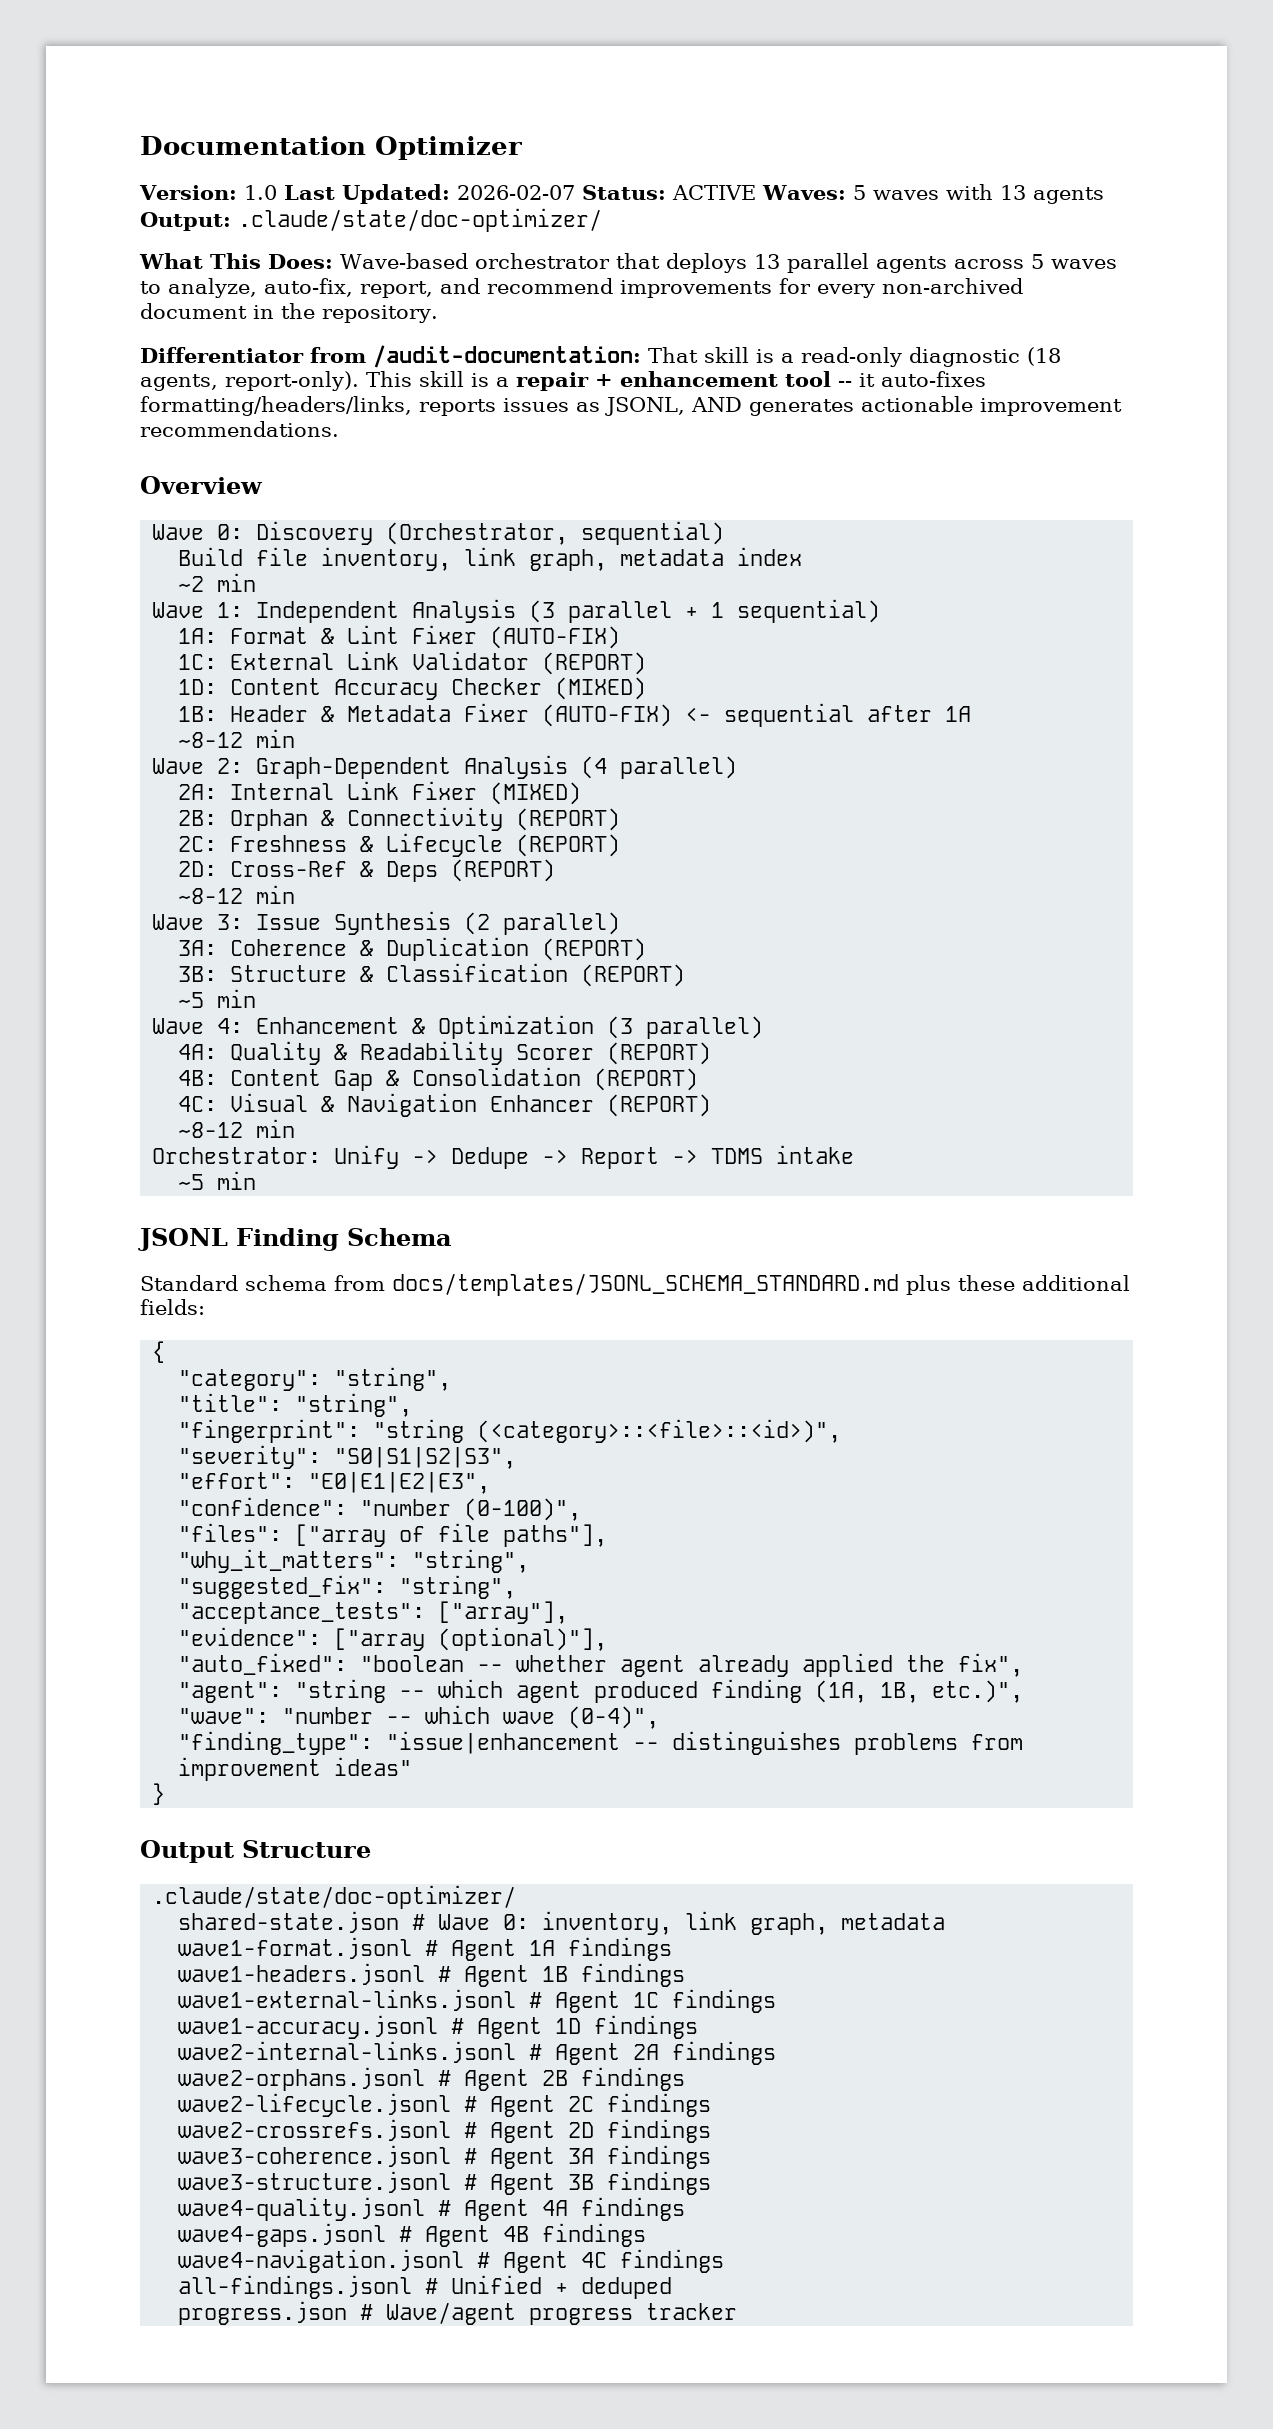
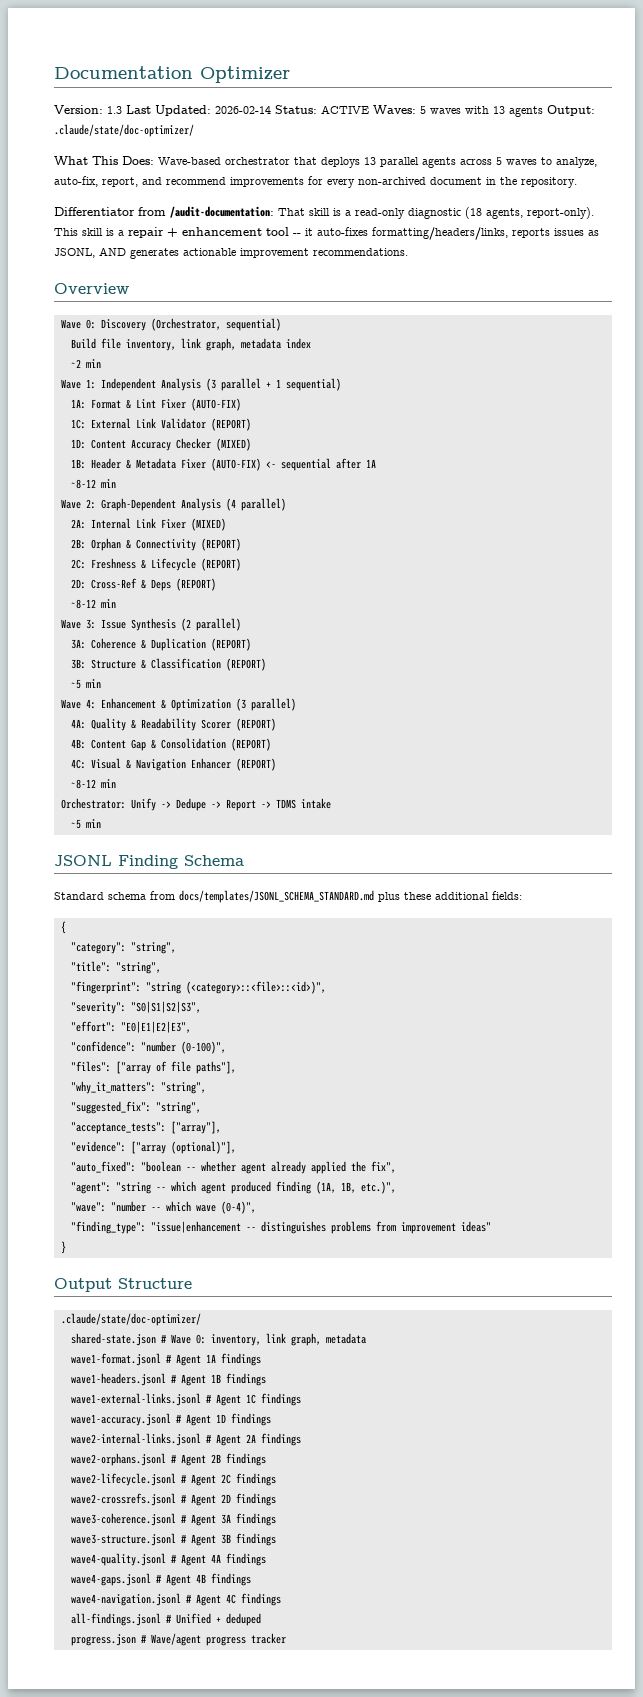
- Version: 1.0 Last Updated: 2026-02-07 Status: ACTIVE Waves: 5 waves with 13 agents Output: .claude/state/doc-optimizer/
+ Version: 1.3 Last Updated: 2026-02-14 Status: ACTIVE Waves: 5 waves with 13 agents Output: .claude/state/doc-optimizer/

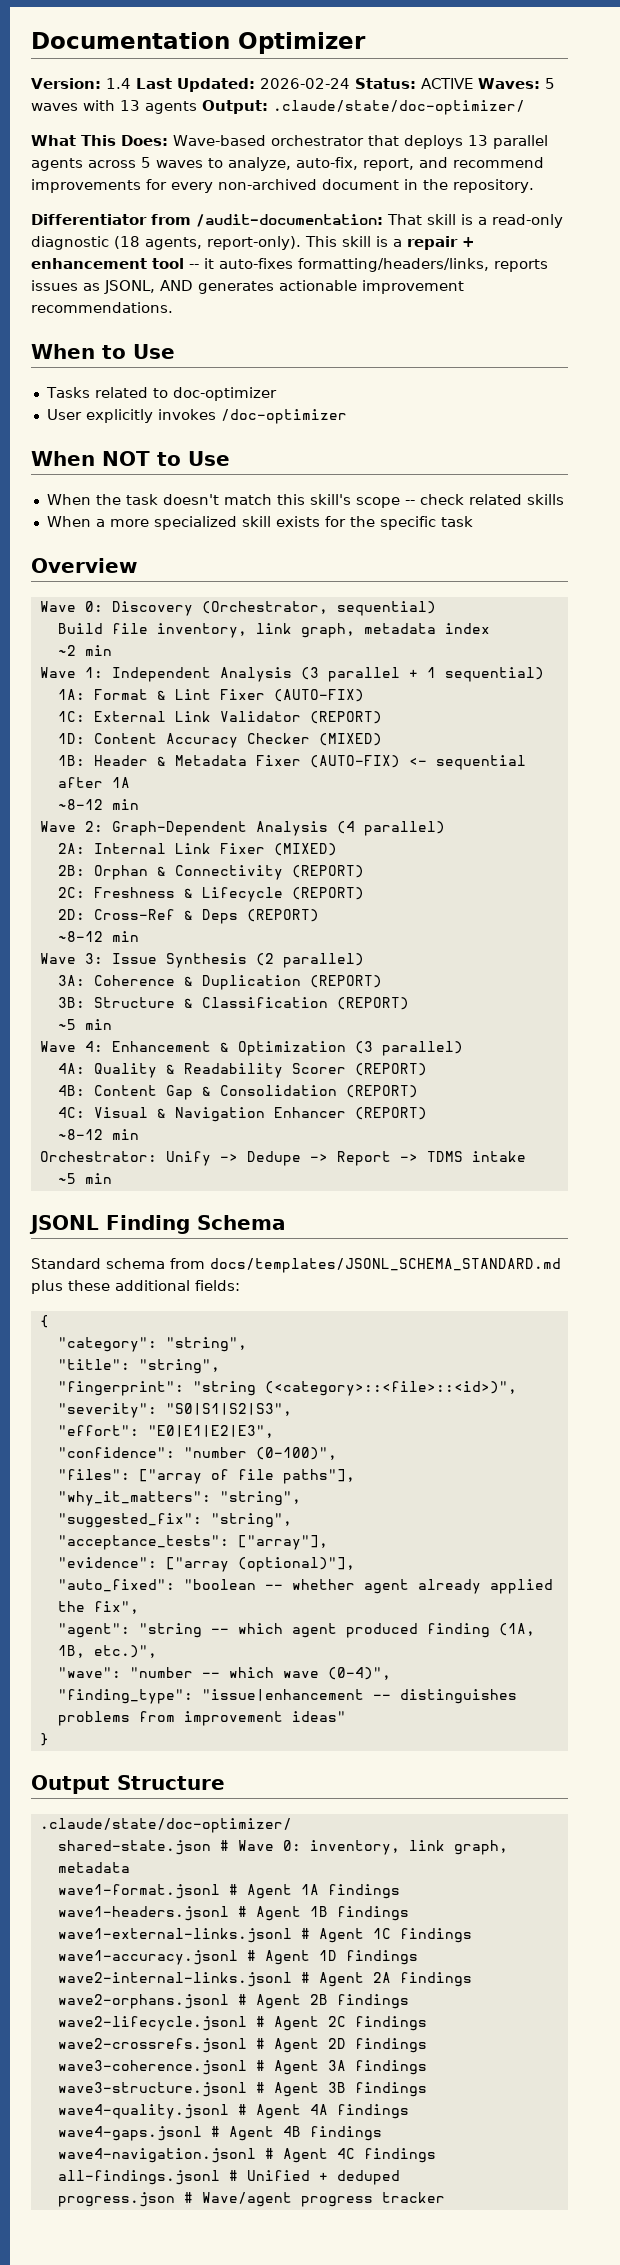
- Version: 1.3 Last Updated: 2026-02-14 Status: ACTIVE Waves: 5 waves with 13 agents Output: .claude/state/doc-optimizer/
+ Version: 1.4 Last Updated: 2026-02-24 Status: ACTIVE Waves: 5 waves with 13 agents Output: .claude/state/doc-optimizer/
+ When to Use
+ Tasks related to doc-optimizer
+ User explicitly invokes /doc-optimizer
+ When NOT to Use
+ When the task doesn't match this skill's scope -- check related skills
+ When a more specialized skill exists for the specific task

